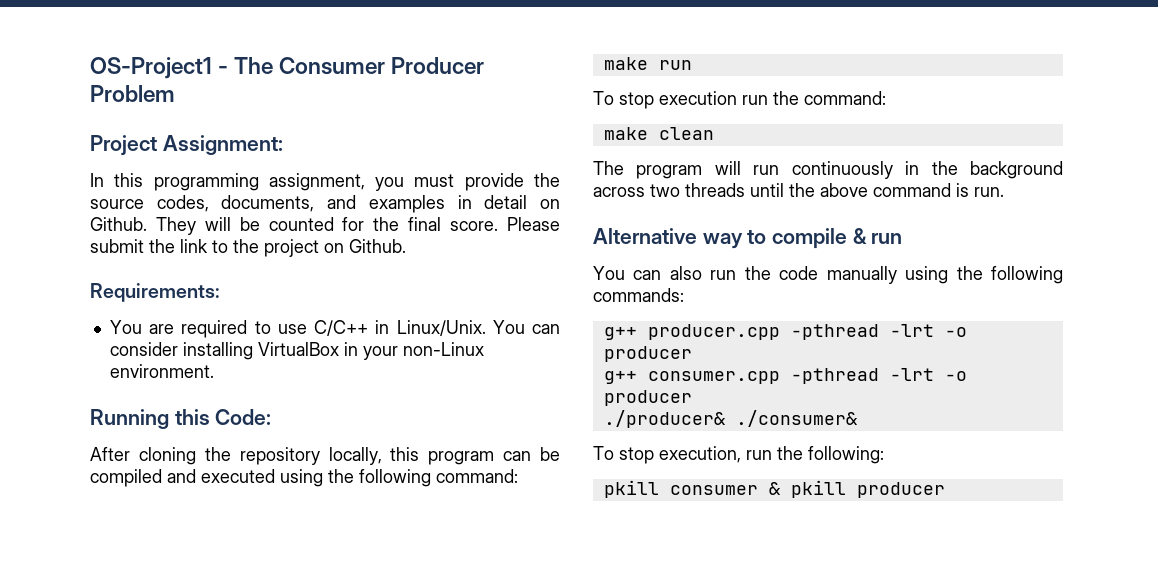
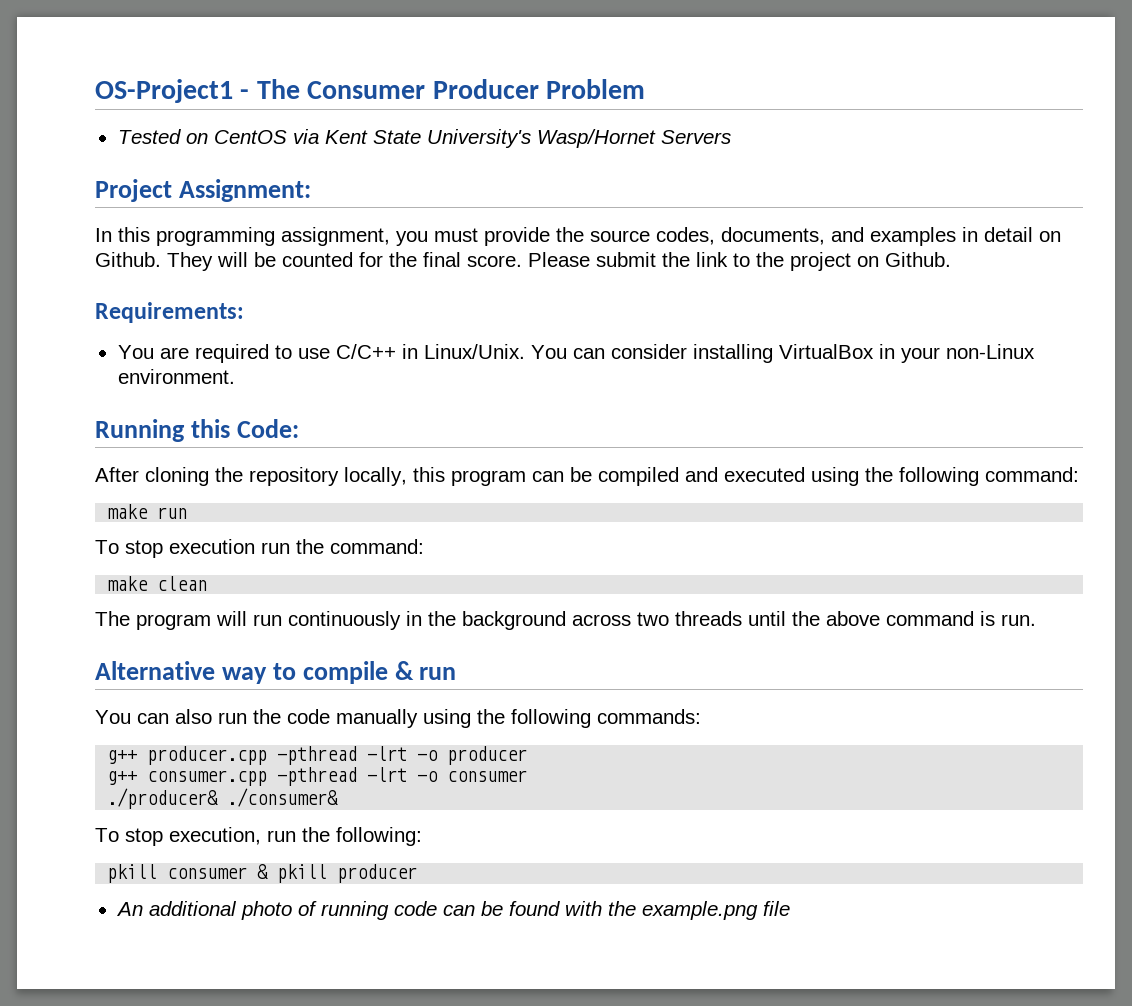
+ Tested on CentOS via Kent State University's Wasp/Hornet Servers
- g++ consumer.cpp -pthread -lrt -o producer
+ g++ consumer.cpp -pthread -lrt -o consumer
+ An additional photo of running code can be found with the example.png file

